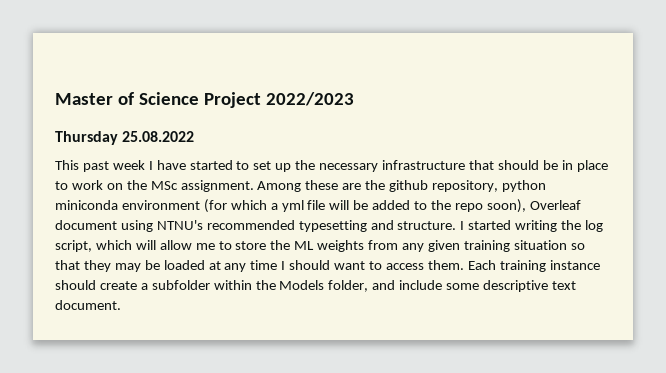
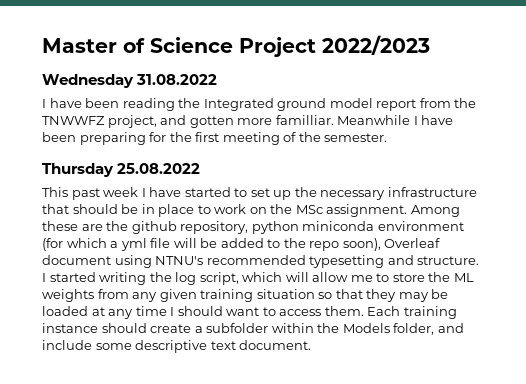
+ Wednesday 31.08.2022
+ I have been reading the Integrated ground model report from the TNWWFZ project, and gotten more familliar. Meanwhile I have been preparing for the first meeting of the semester.

